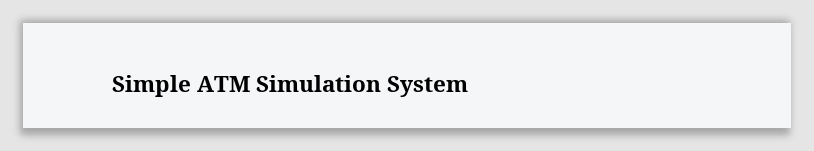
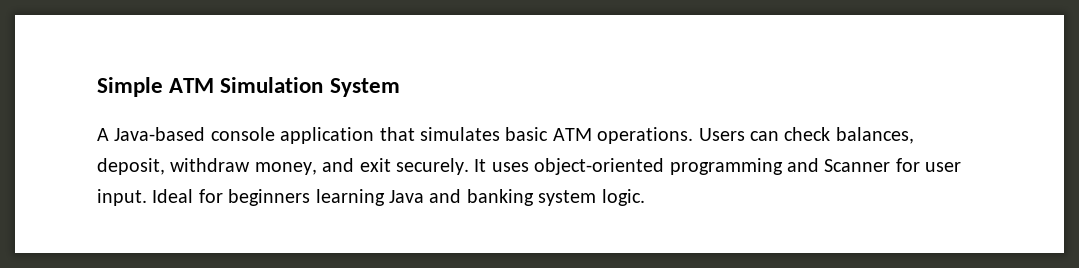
+ A Java-based console application that simulates basic ATM operations. Users can check balances, deposit, withdraw money, and exit securely. It uses object-oriented programming and Scanner for user input. Ideal for beginners learning Java and banking system logic.

